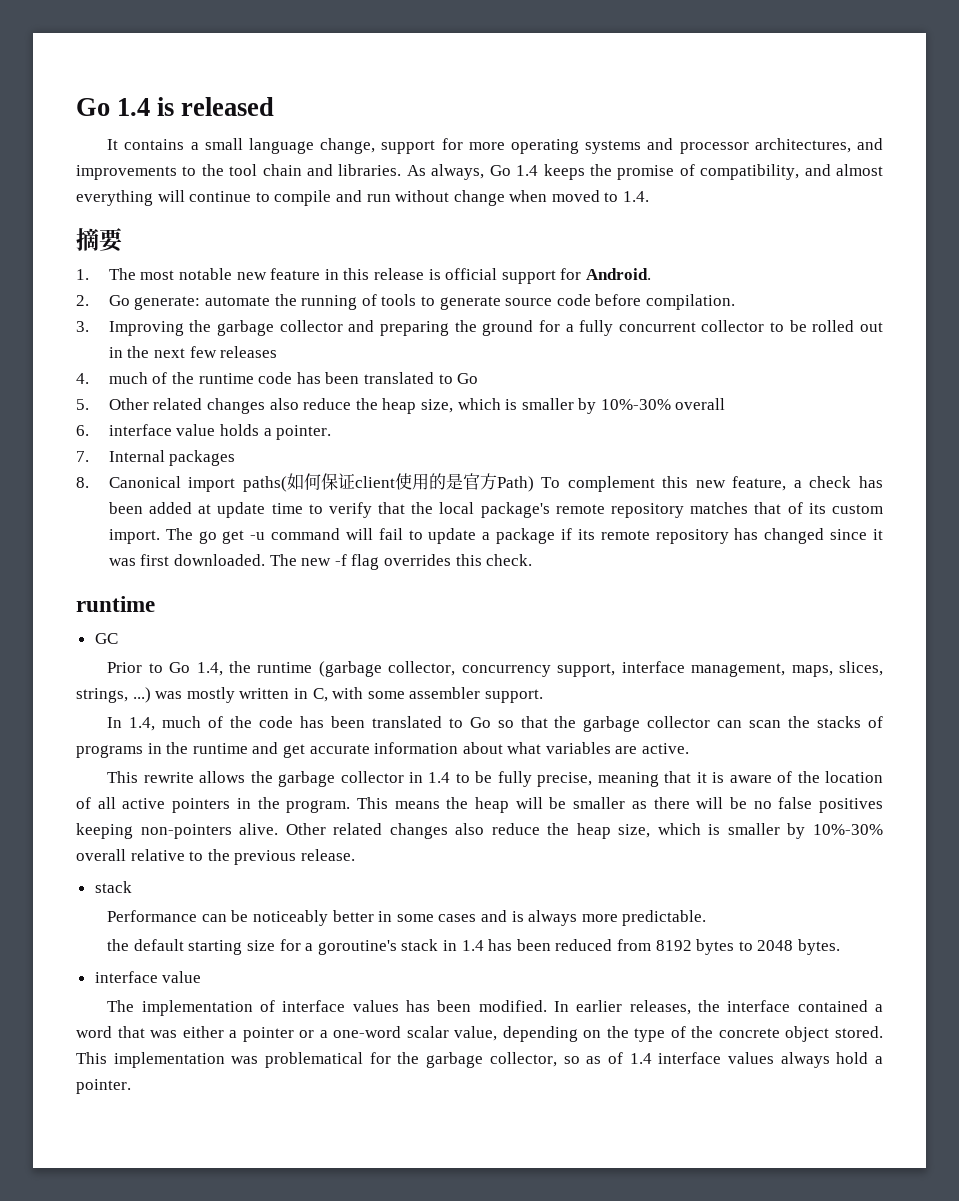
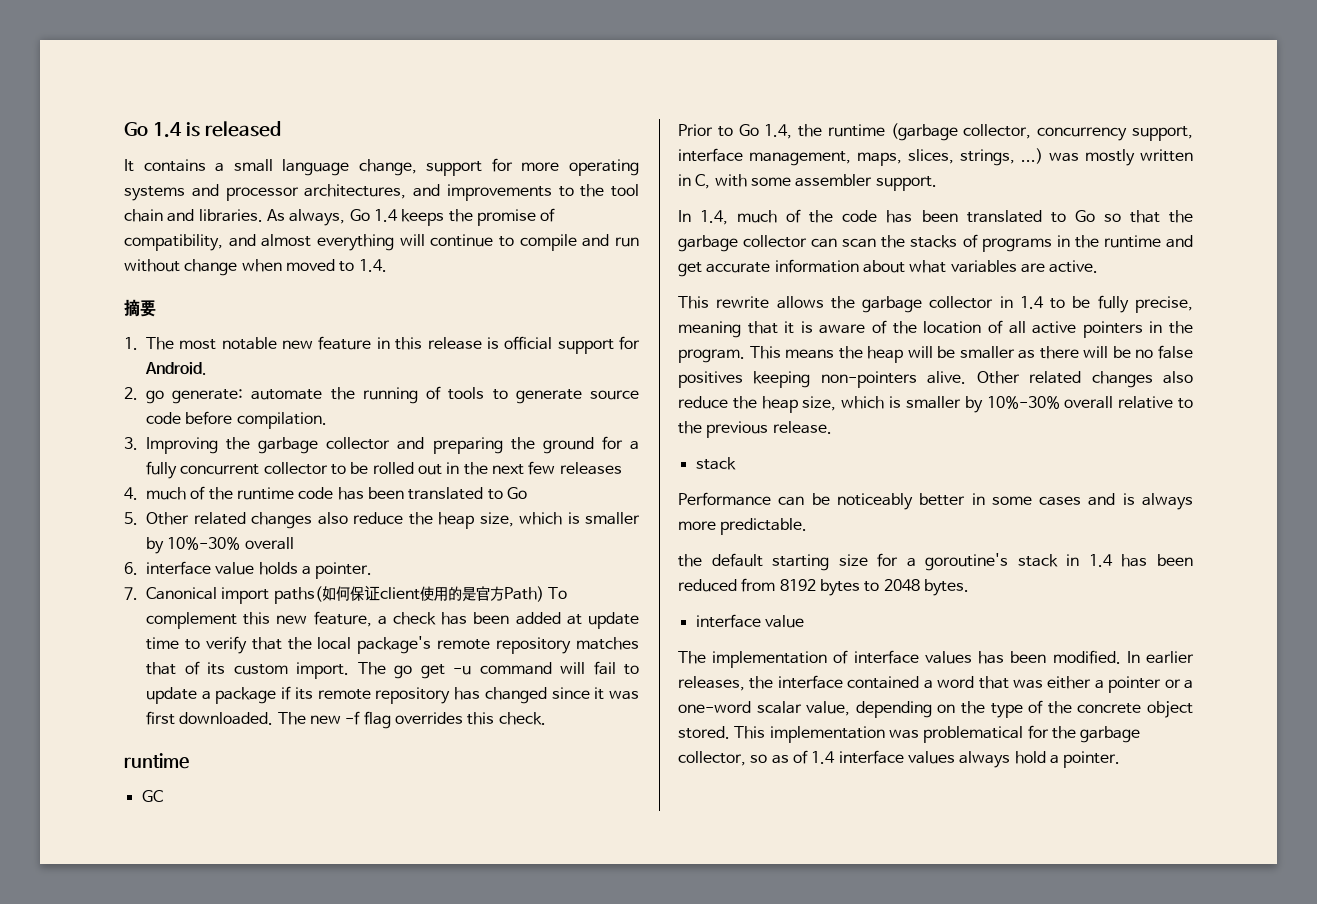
- 2. Go generate: automate the running of tools to generate source code before compilation.
+ 2. go generate: automate the running of tools to generate source code before compilation.
- 7. Internal packages
- 8. Canonical import paths(如何保证client使用的是官方Path) To complement this new feature, a check has been added at update time to verify that the local package's remote repository matches that of its custom import.
+ 7. Canonical import paths(如何保证client使用的是官方Path) To complement this new feature, a check has been added at update time to verify that the local package's remote repository matches that of its custom import.

